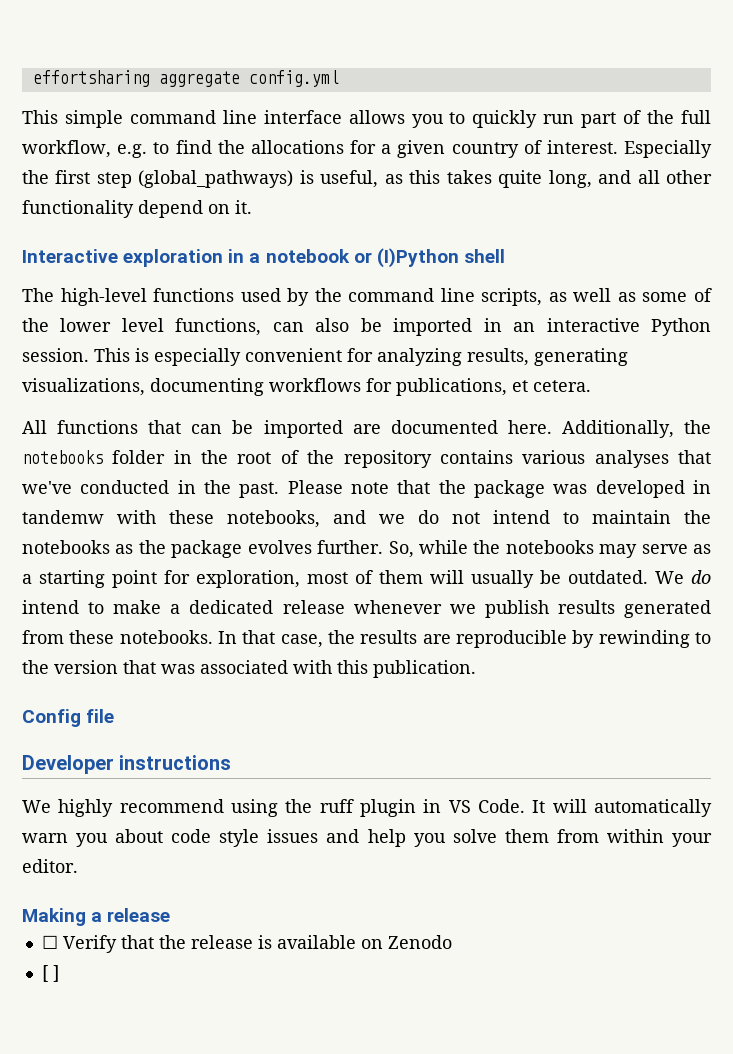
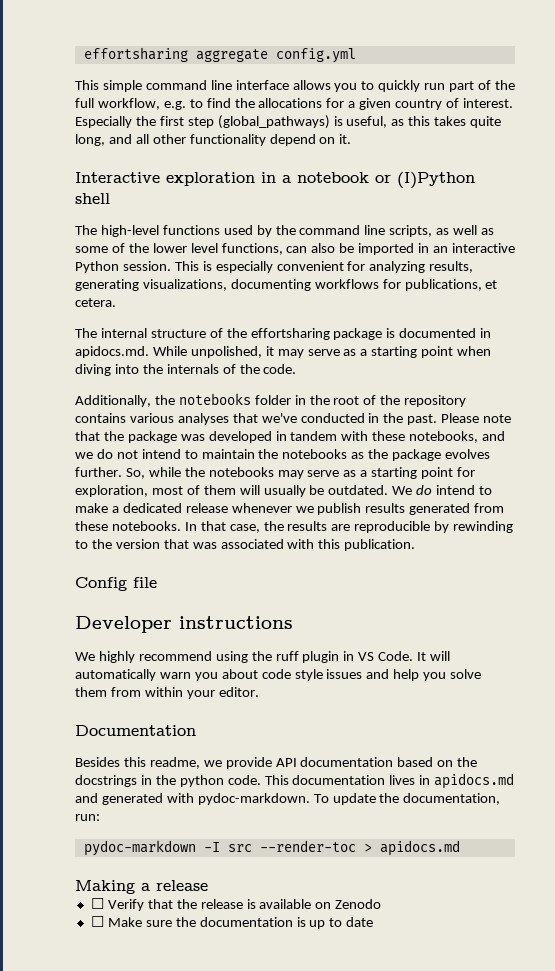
- All functions that can be imported are documented here. Additionally, the notebooks folder in the root of the repository contains various analyses that we've conducted in the past.
+ The internal structure of the effortsharing package is documented in apidocs.md. While unpolished, it may serve as a starting point when diving into the internals of the code.
+ Additionally, the notebooks folder in the root of the repository contains various analyses that we've conducted in the past.
- Please note that the package was developed in tandemw with these notebooks, and we do not intend to maintain the notebooks as the package evolves further.
+ Please note that the package was developed in tandem with these notebooks, and we do not intend to maintain the notebooks as the package evolves further.
+ Documentation
+ Besides this readme, we provide API documentation based on the docstrings in the python code. This documentation lives in apidocs.md and generated with pydoc-markdown. To update the documentation, run:
+ pydoc-markdown -I src --render-toc > apidocs.md
- [ ]
+ ☐ Make sure the documentation is up to date

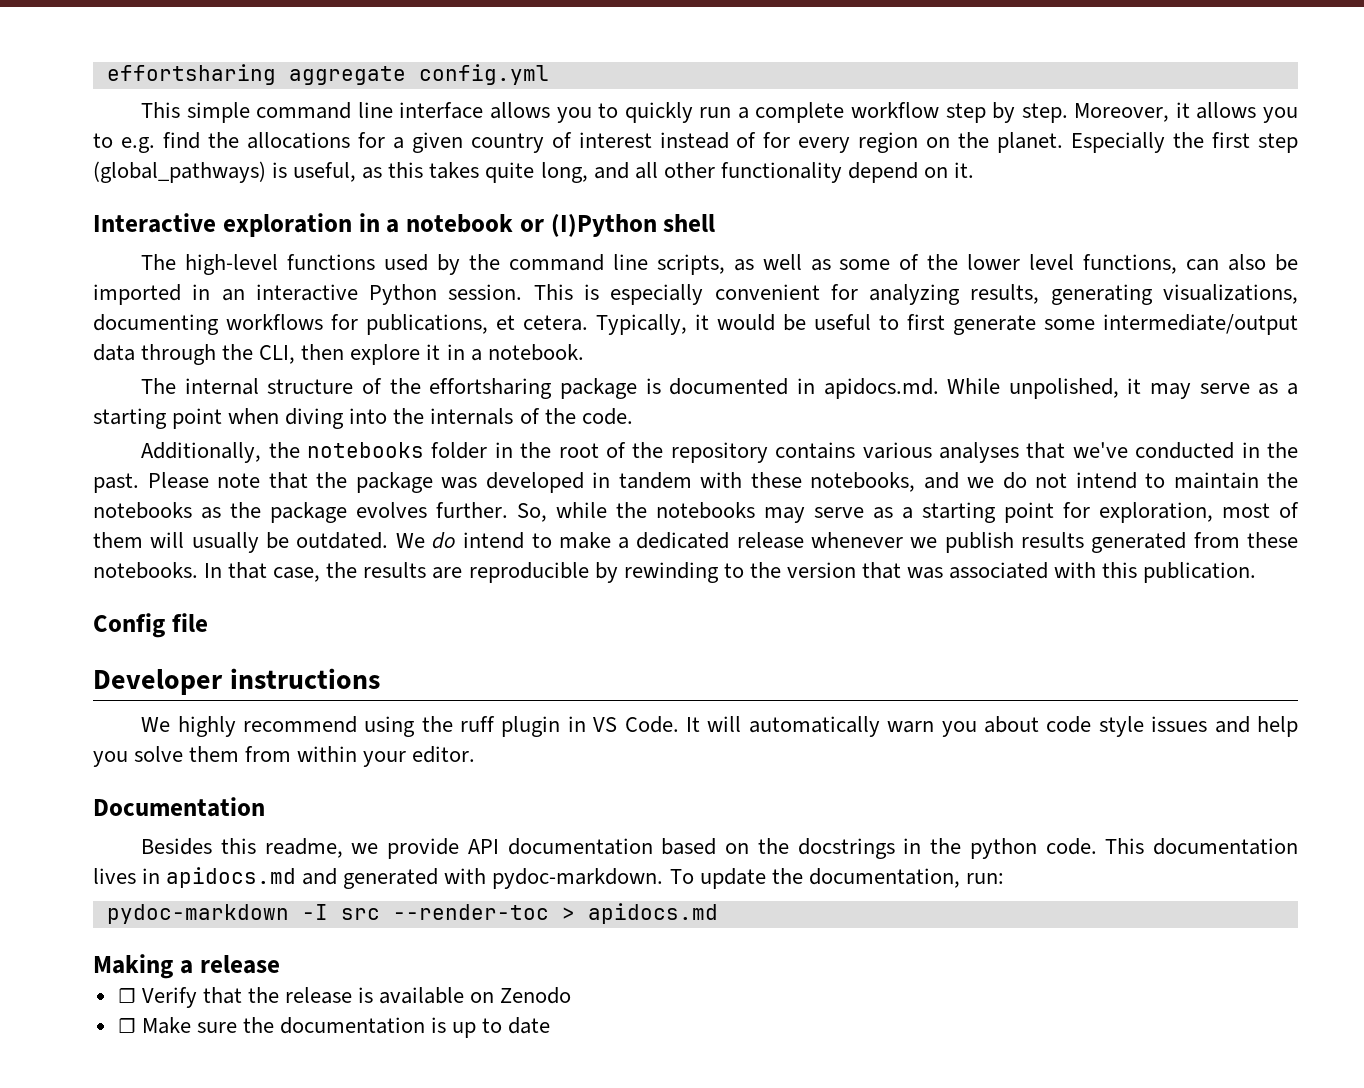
- This simple command line interface allows you to quickly run part of the full workflow, e.g. to find the allocations for a given country of interest.
+ This simple command line interface allows you to quickly run a complete workflow step by step. Moreover, it allows you to e.g. find the allocations for a given country of interest instead of for every region on the planet.
+ Typically, it would be useful to first generate some intermediate/output data through the CLI, then explore it in a notebook.

